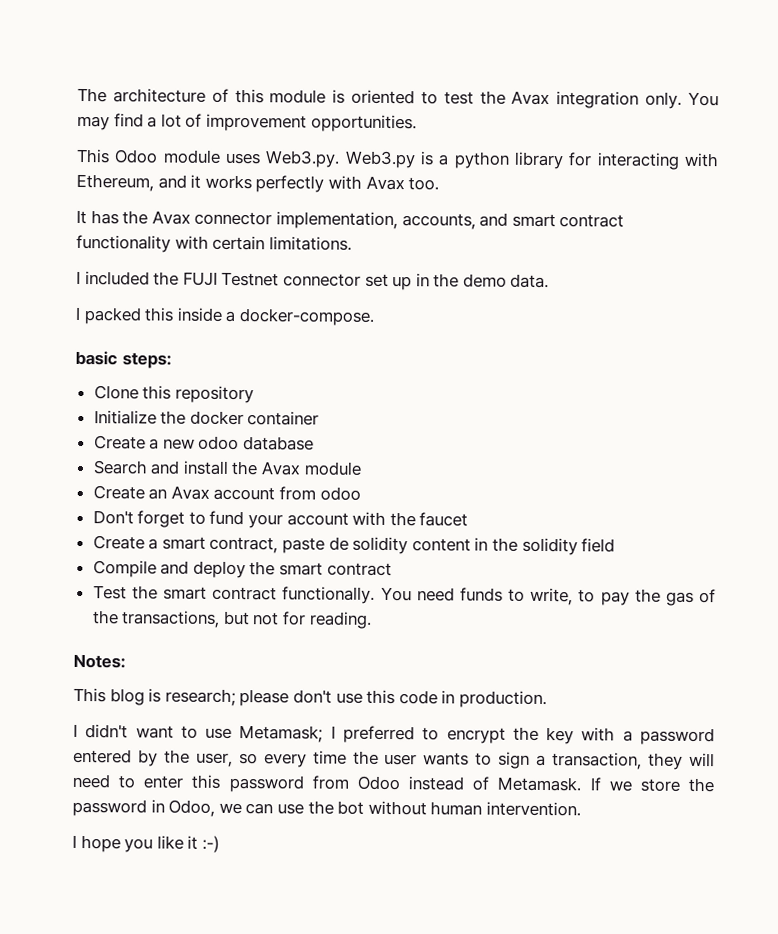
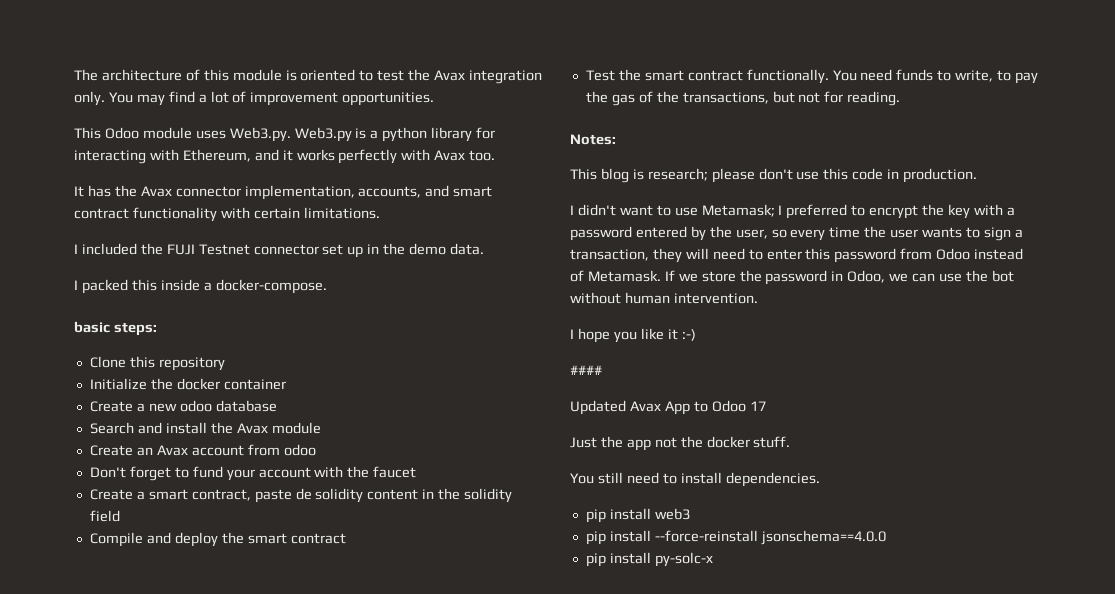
+ ####
+ Updated Avax App to Odoo 17
+ Just the app not the docker stuff.
+ You still need to install dependencies.
+ pip install web3
+ pip install --force-reinstall jsonschema==4.0.0
+ pip install py-solc-x

